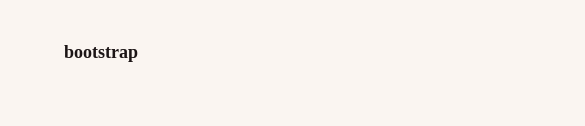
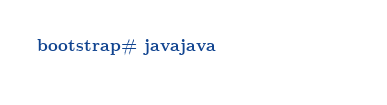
- bootstrap
+ bootstrap# javajava

